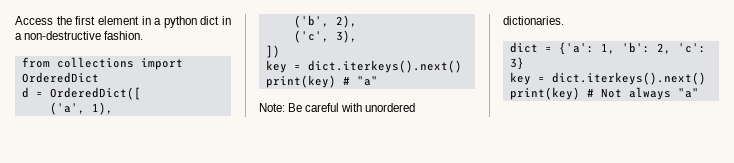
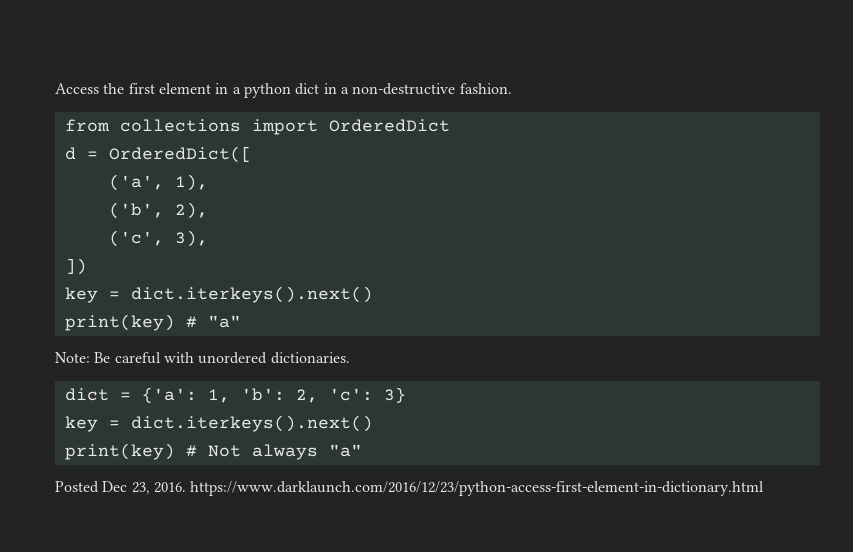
+ Posted Dec 23, 2016. https://www.darklaunch.com/2016/12/23/python-access-first-element-in-dictionary.html

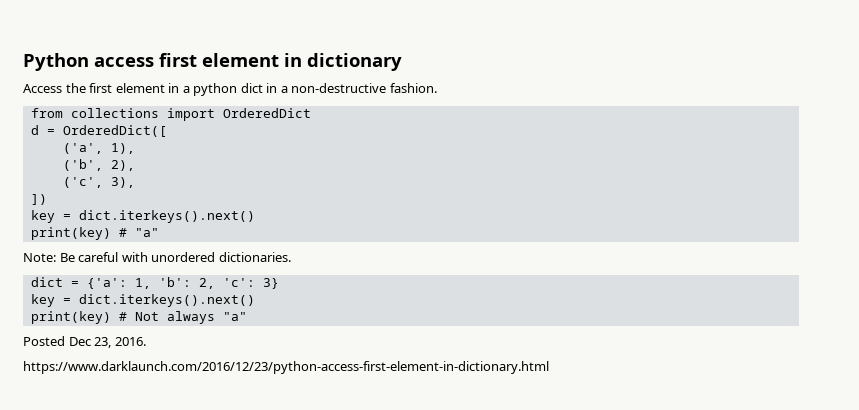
+ Python access first element in dictionary
- Posted Dec 23, 2016. https://www.darklaunch.com/2016/12/23/python-access-first-element-in-dictionary.html
+ Posted Dec 23, 2016.
+ https://www.darklaunch.com/2016/12/23/python-access-first-element-in-dictionary.html

